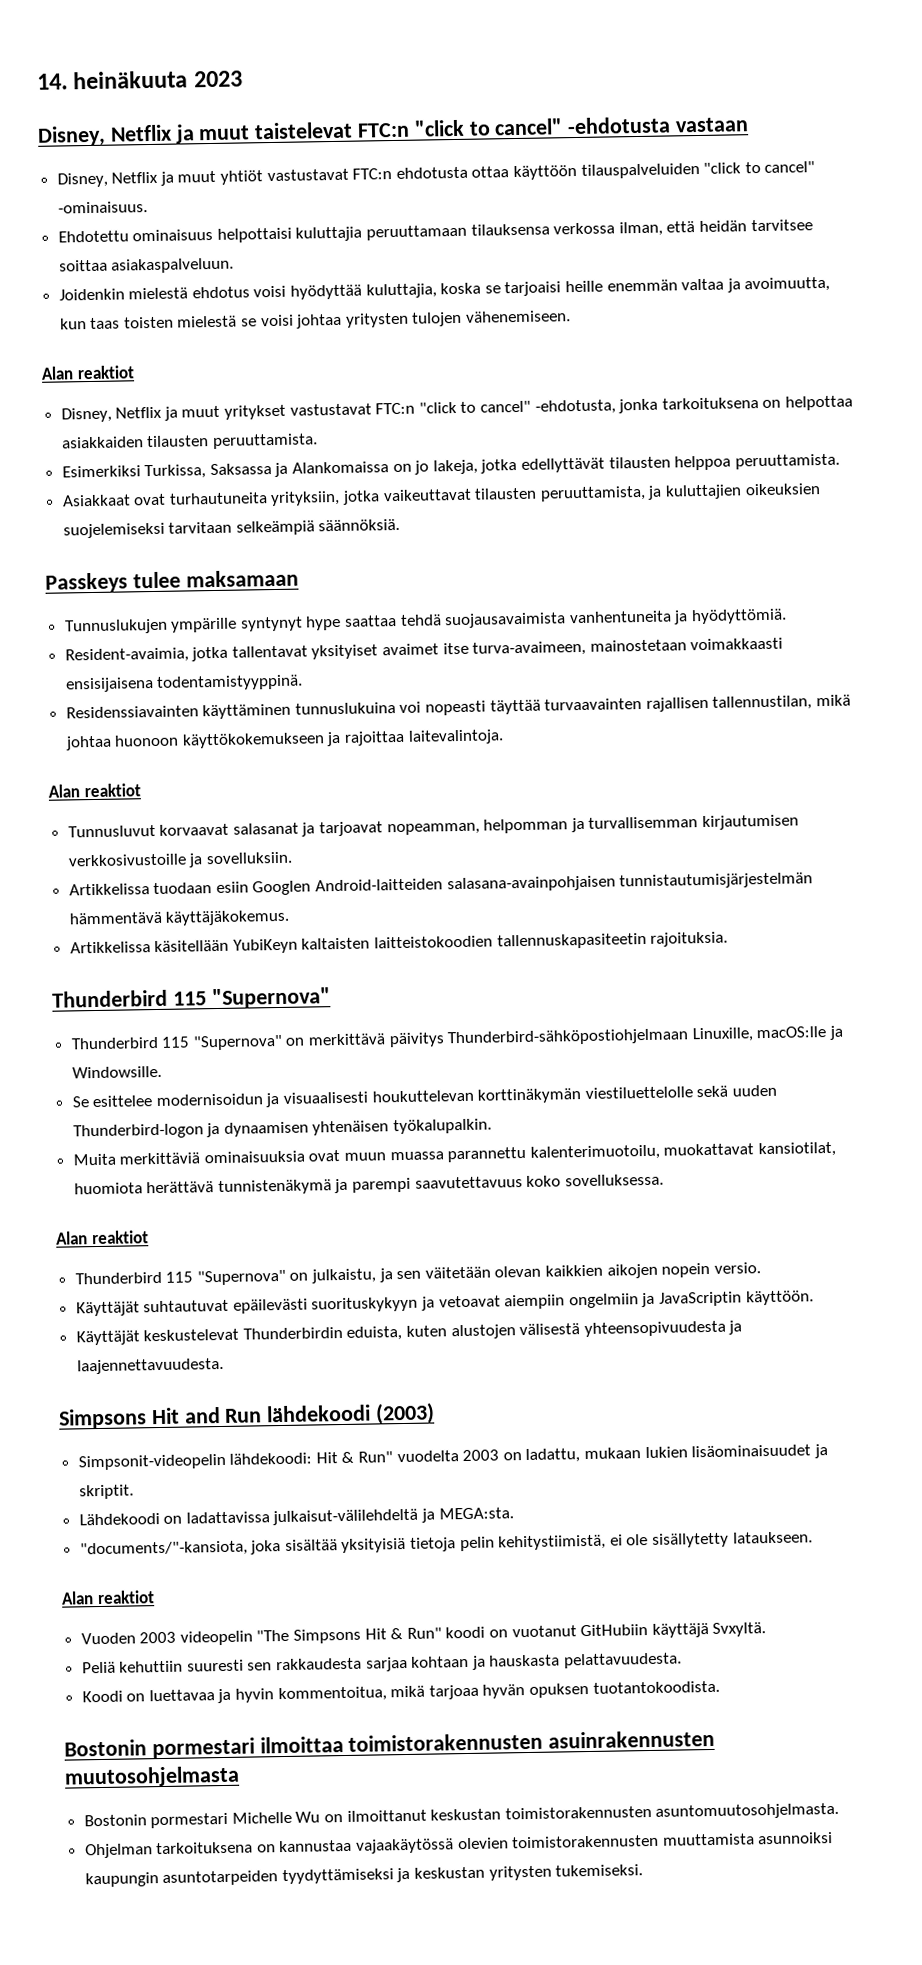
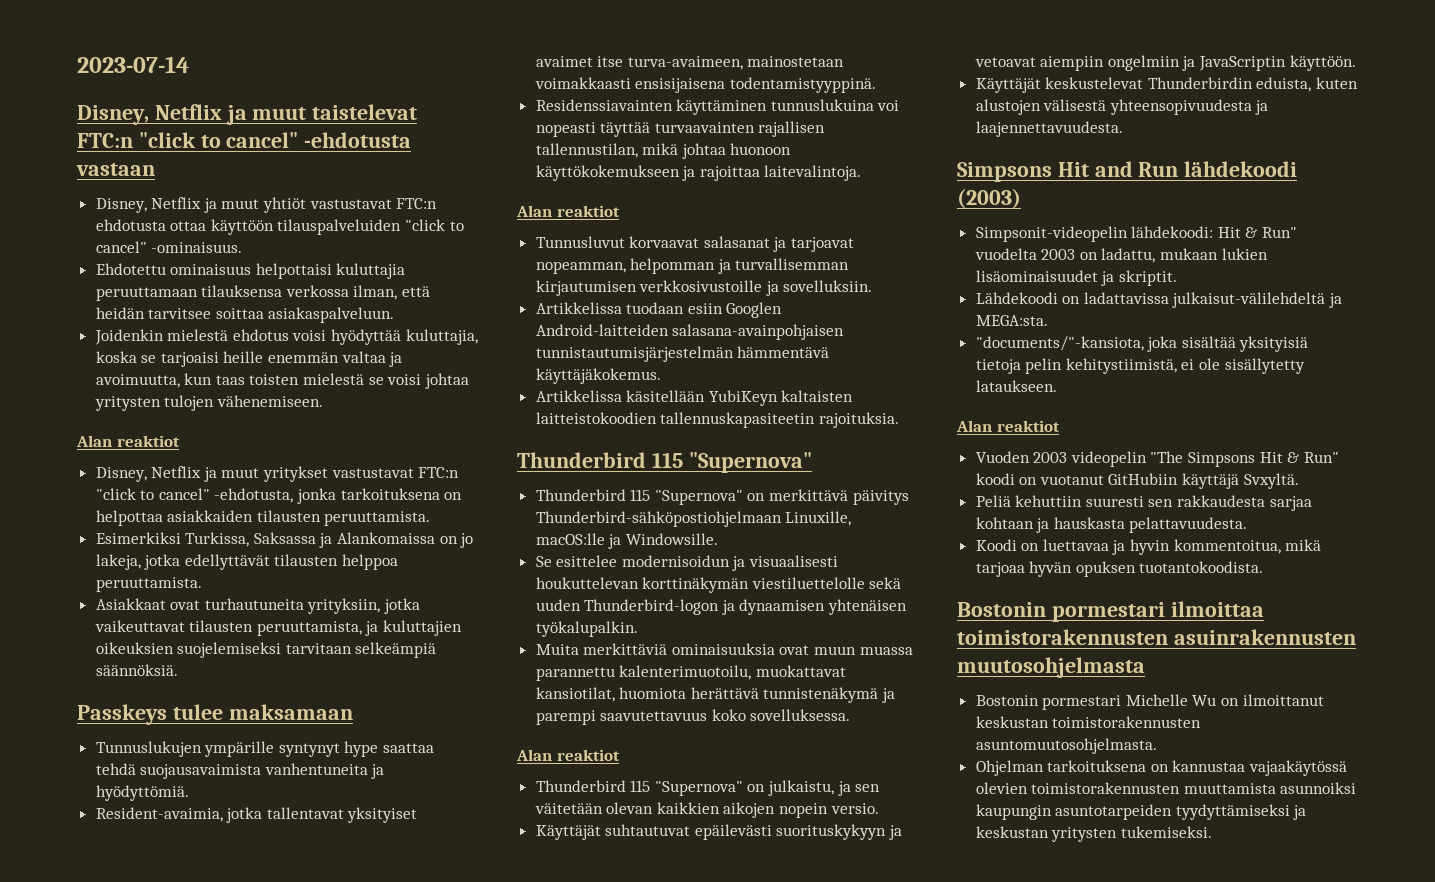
- 14. heinäkuuta 2023
+ 2023-07-14

